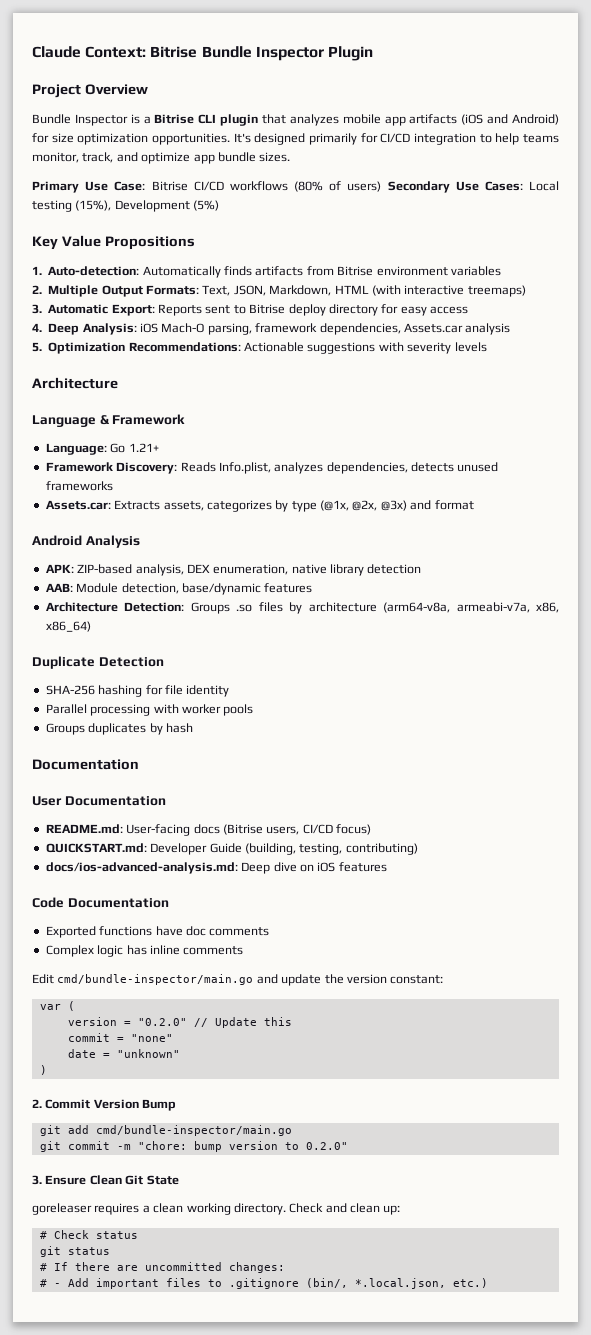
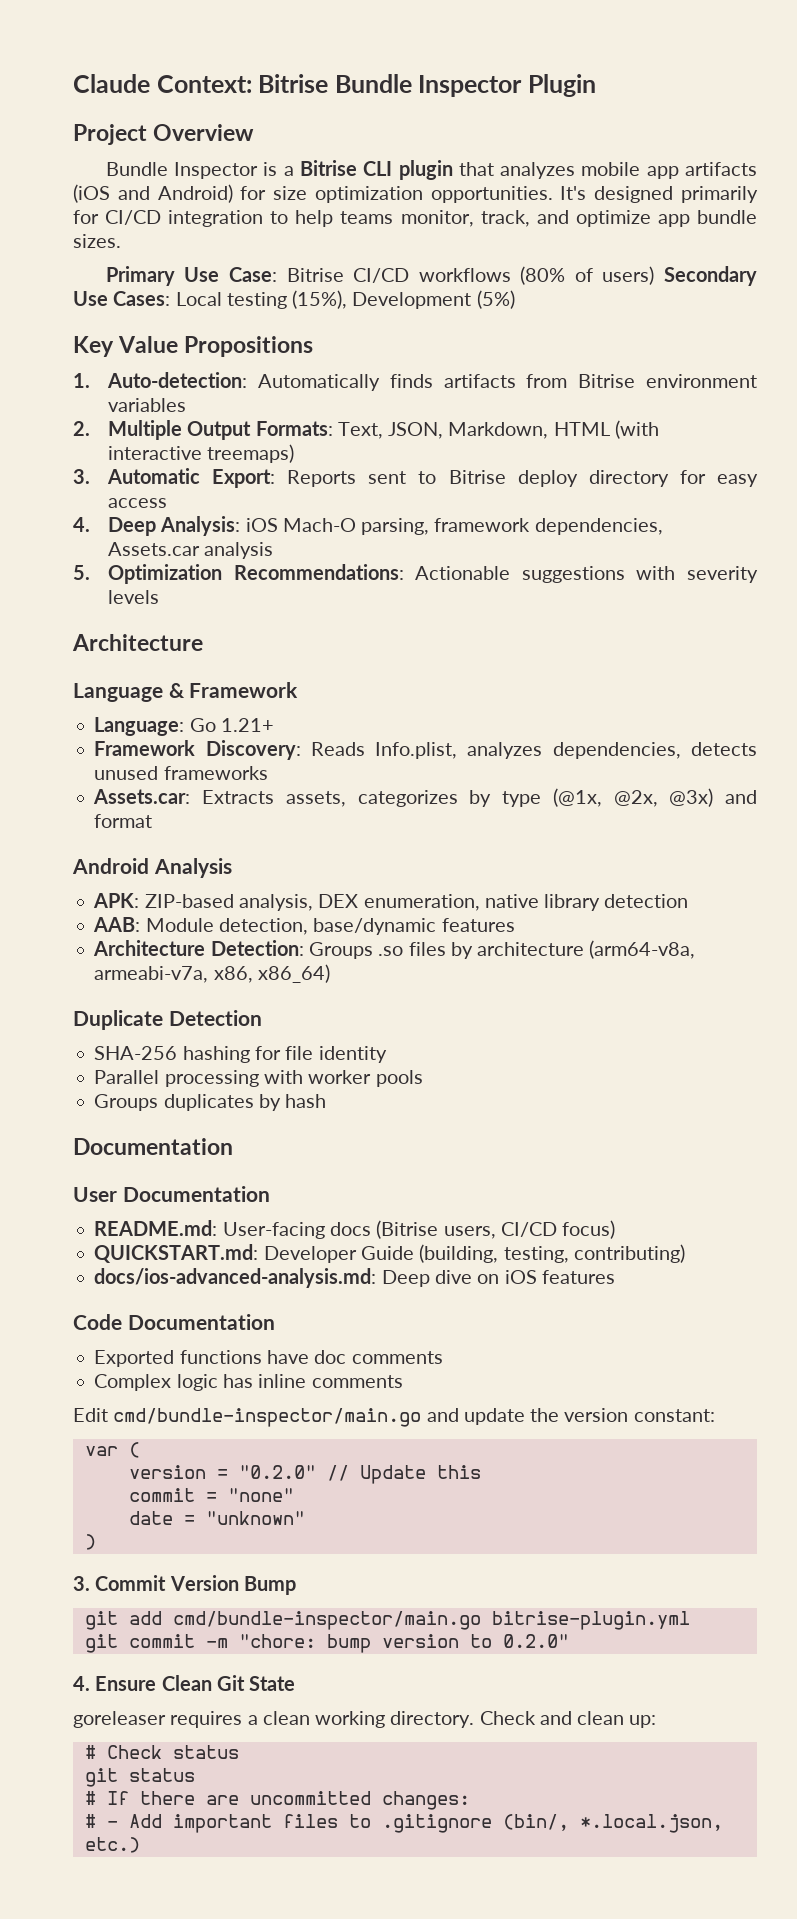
- 2. Commit Version Bump
+ 3. Commit Version Bump
- git add cmd/bundle-inspector/main.go
+ git add cmd/bundle-inspector/main.go bitrise-plugin.yml
- 3. Ensure Clean Git State
+ 4. Ensure Clean Git State

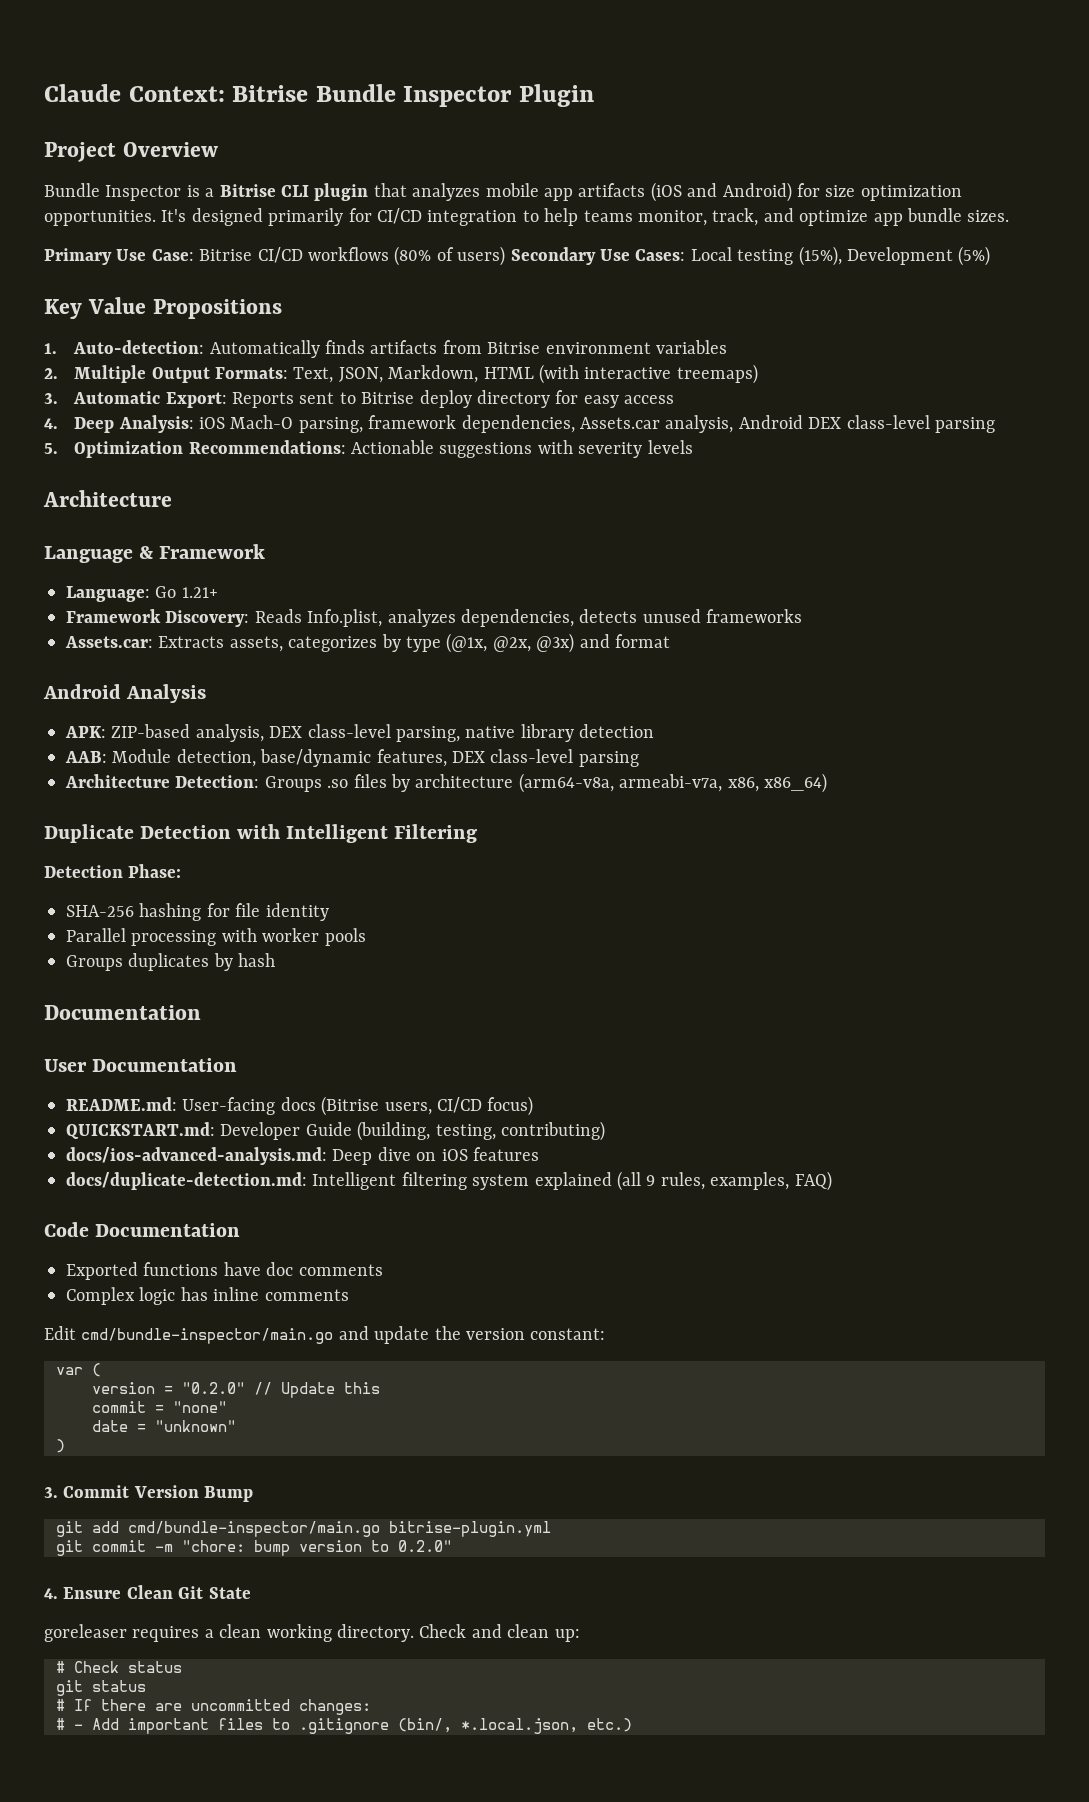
- 4. Deep Analysis: iOS Mach-O parsing, framework dependencies, Assets.car analysis
+ 4. Deep Analysis: iOS Mach-O parsing, framework dependencies, Assets.car analysis, Android DEX class-level parsing
- APK: ZIP-based analysis, DEX enumeration, native library detection
+ APK: ZIP-based analysis, DEX class-level parsing, native library detection
- AAB: Module detection, base/dynamic features
+ AAB: Module detection, base/dynamic features, DEX class-level parsing
- Duplicate Detection
+ Duplicate Detection with Intelligent Filtering
+ Detection Phase:
+ docs/duplicate-detection.md: Intelligent filtering system explained (all 9 rules, examples, FAQ)

